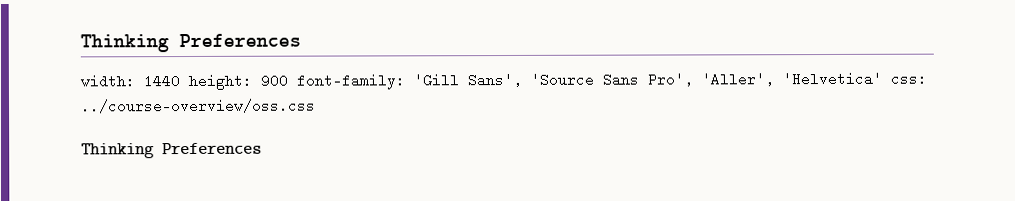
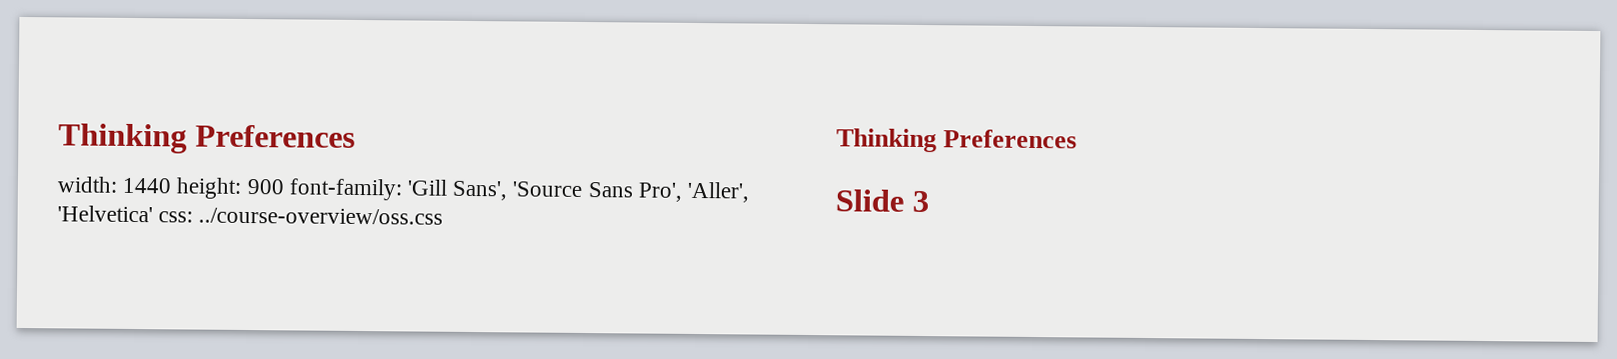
+ Slide 3

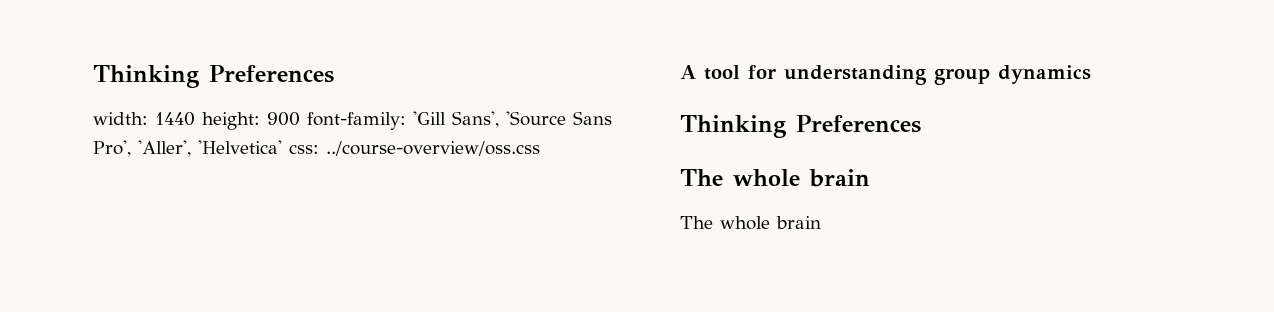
  width: 1440 height: 900 font-family: 'Gill Sans', 'Source Sans Pro', 'Aller', 'Helvetica' css: ../course-overview/oss.css
+ A tool for understanding group dynamics
  Thinking Preferences
- Slide 3
+ The whole brain
+ The whole brain

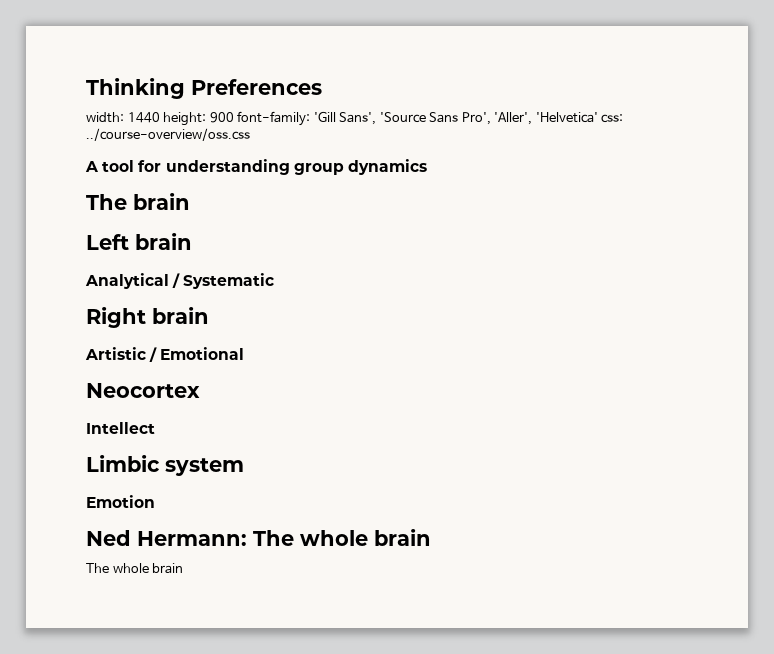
  A tool for understanding group dynamics
- Thinking Preferences
- The whole brain
+ The brain
+ Left brain
+ Analytical / Systematic
+ Right brain
+ Artistic / Emotional
+ Neocortex
+ Intellect
+ Limbic system
+ Emotion
+ Ned Hermann: The whole brain

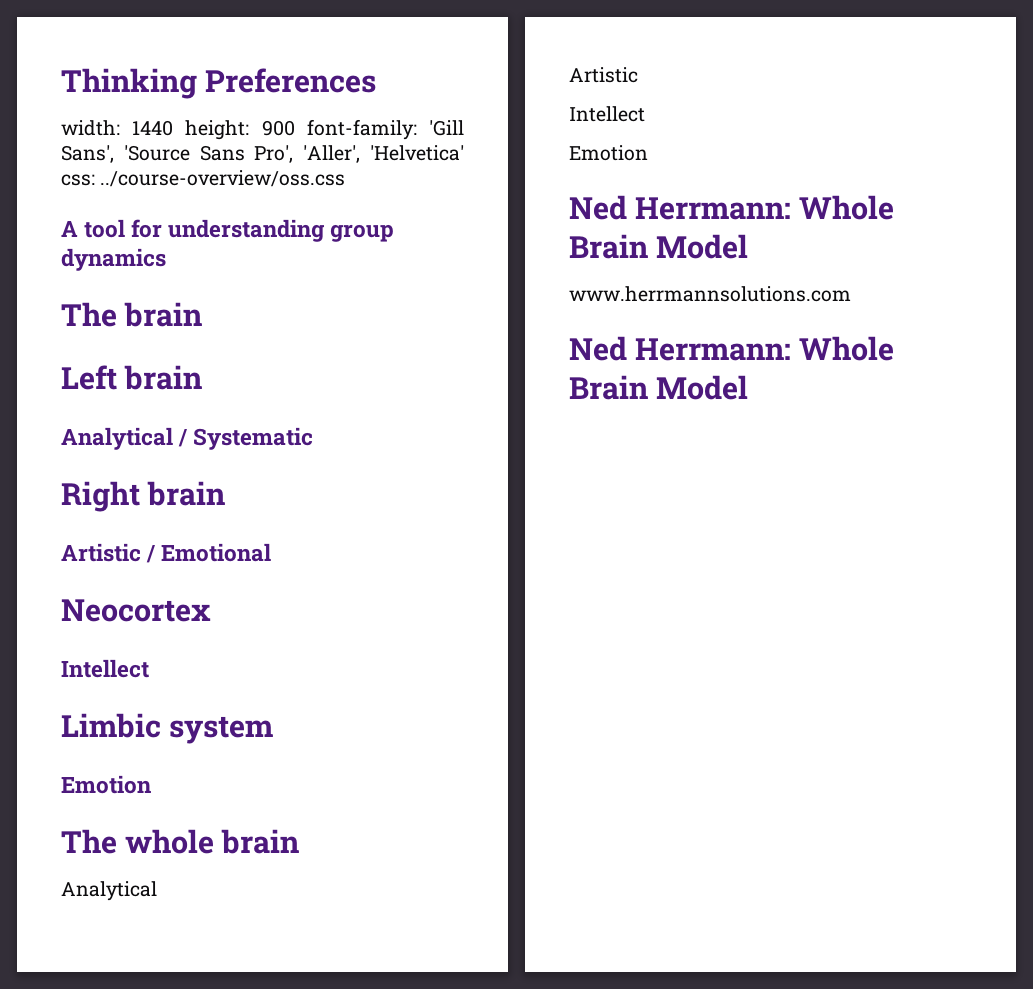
- Ned Hermann: The whole brain
  The whole brain
+ Analytical
+ Artistic
+ Intellect
+ Emotion
+ Ned Herrmann: Whole Brain Model
+ www.herrmannsolutions.com
+ Ned Herrmann: Whole Brain Model

